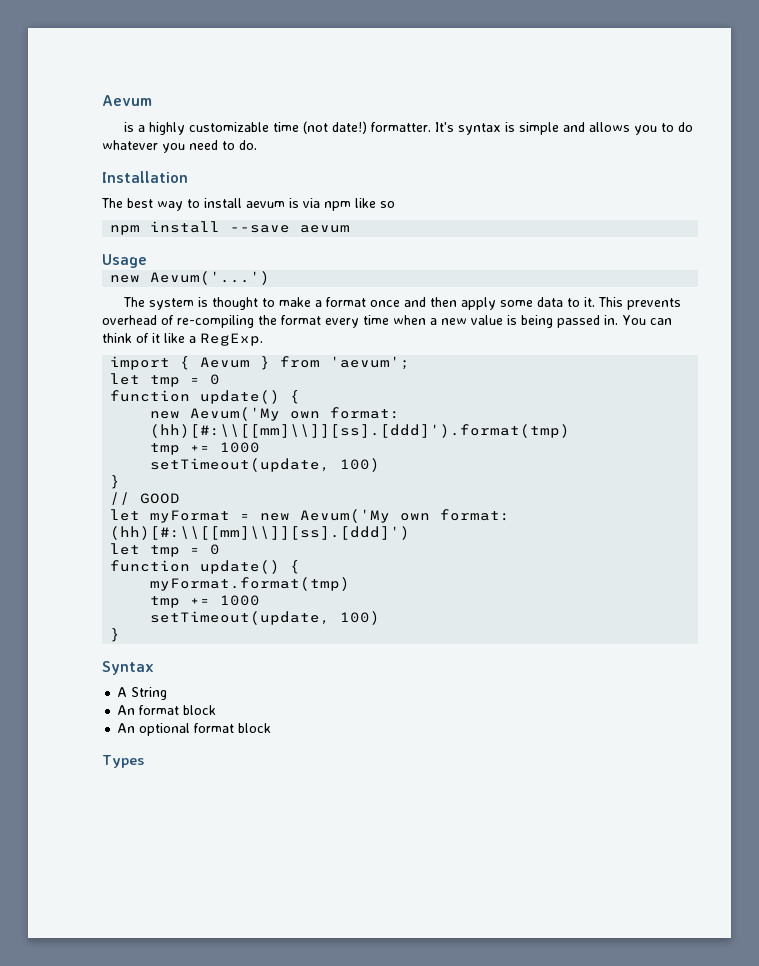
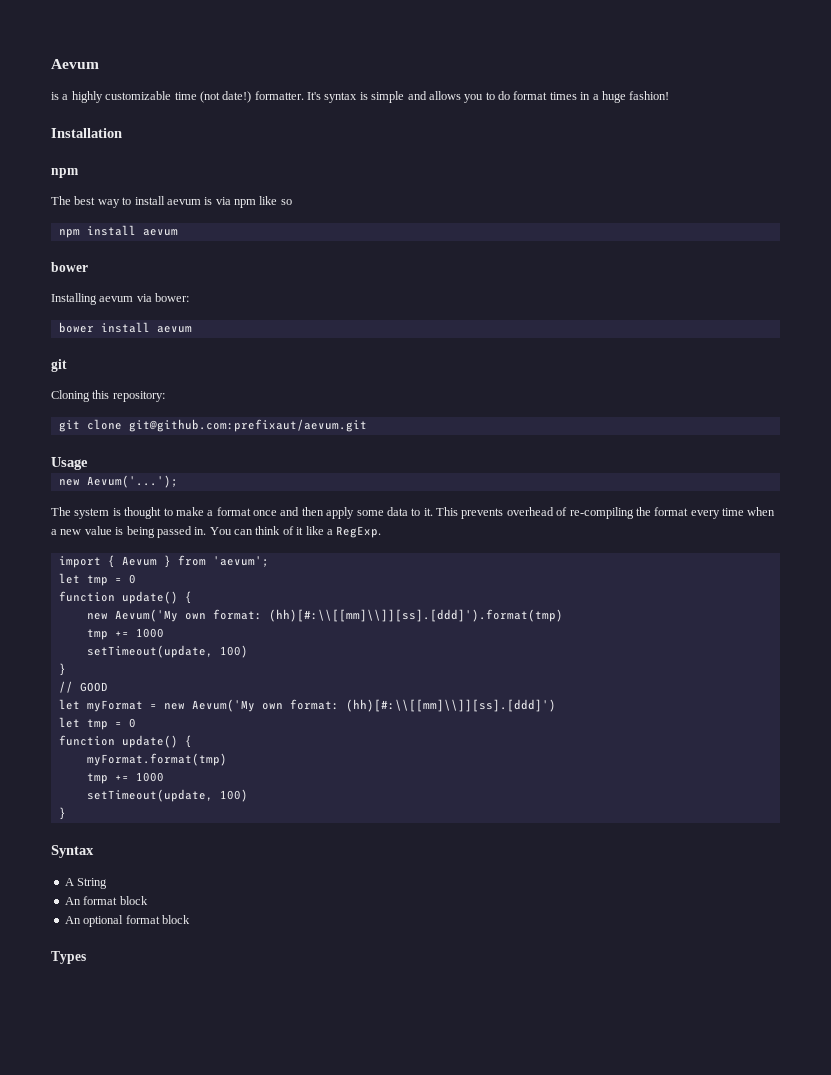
- It's syntax is simple and allows you to do whatever you need to do.
+ It's syntax is simple and allows you to do format times in a huge fashion!
  Installation
+ npm
- npm install --save aevum
+ npm install aevum
+ bower
+ Installing aevum via bower:
+ bower install aevum
+ git
+ Cloning this repository:
+ git clone git@github.com:prefixaut/aevum.git
- new Aevum('...')
+ new Aevum('...');

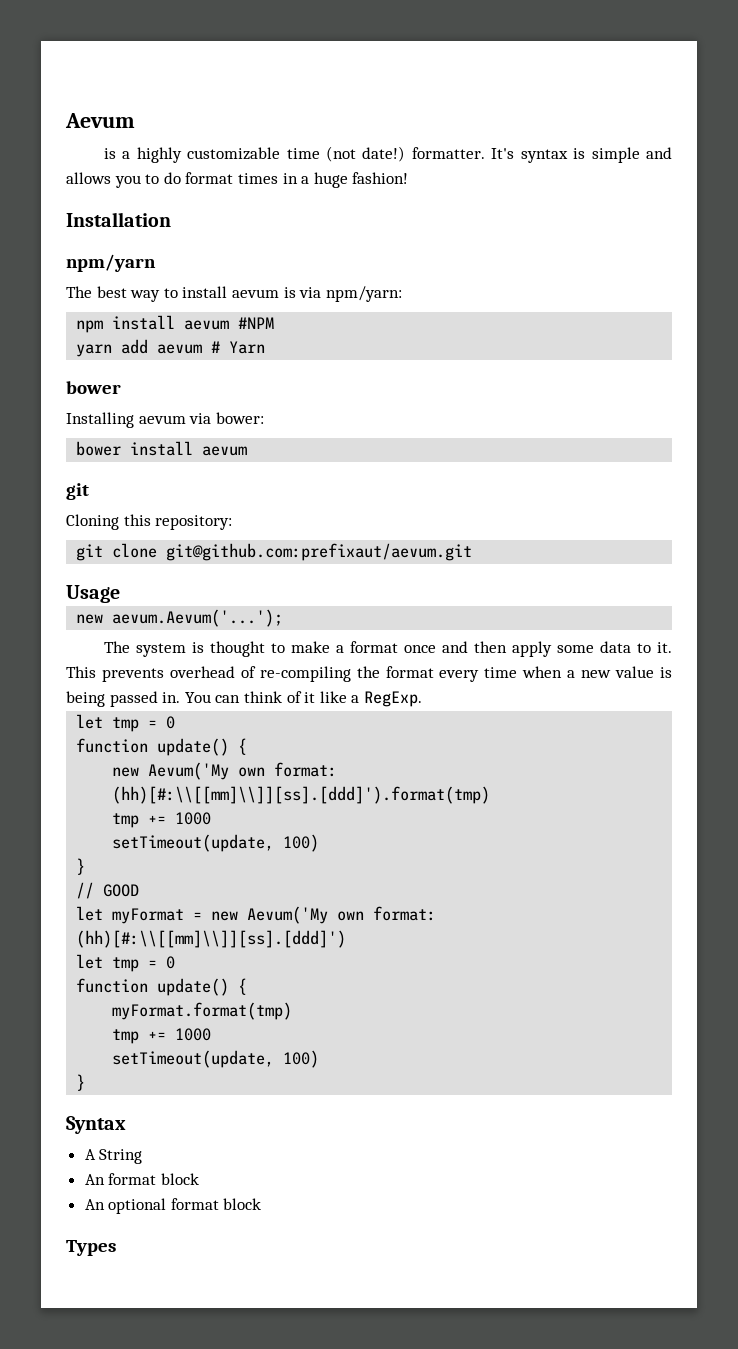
  Installation
- npm
+ npm/yarn
- The best way to install aevum is via npm like so
+ The best way to install aevum is via npm/yarn:
- npm install aevum
+ npm install aevum #NPM
+ yarn add aevum # Yarn
- new Aevum('...');
+ new aevum.Aevum('...');
- import { Aevum } from 'aevum';

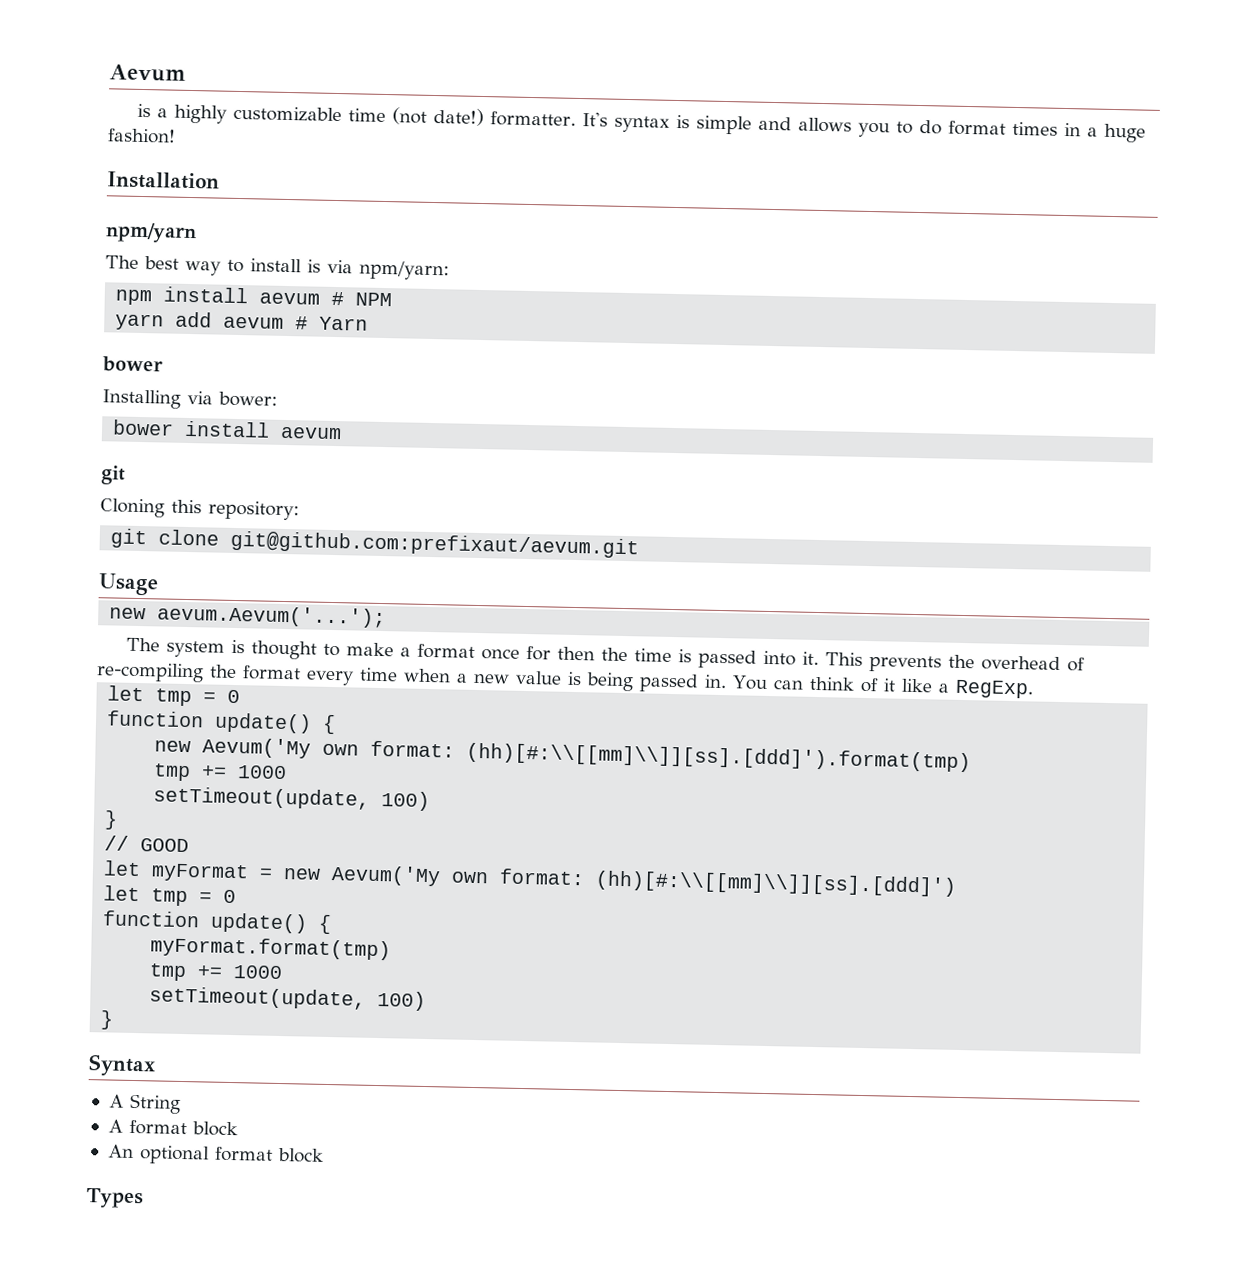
- The best way to install aevum is via npm/yarn:
+ The best way to install is via npm/yarn:
- npm install aevum #NPM
+ npm install aevum # NPM
- Installing aevum via bower:
+ Installing via bower:
- The system is thought to make a format once and then apply some data to it.
+ The system is thought to make a format once for then the time is passed into it.
- This prevents overhead of re-compiling the format every time when a new value is being passed in.
+ This prevents the overhead of re-compiling the format every time when a new value is being passed in.
- An format block
+ A format block

